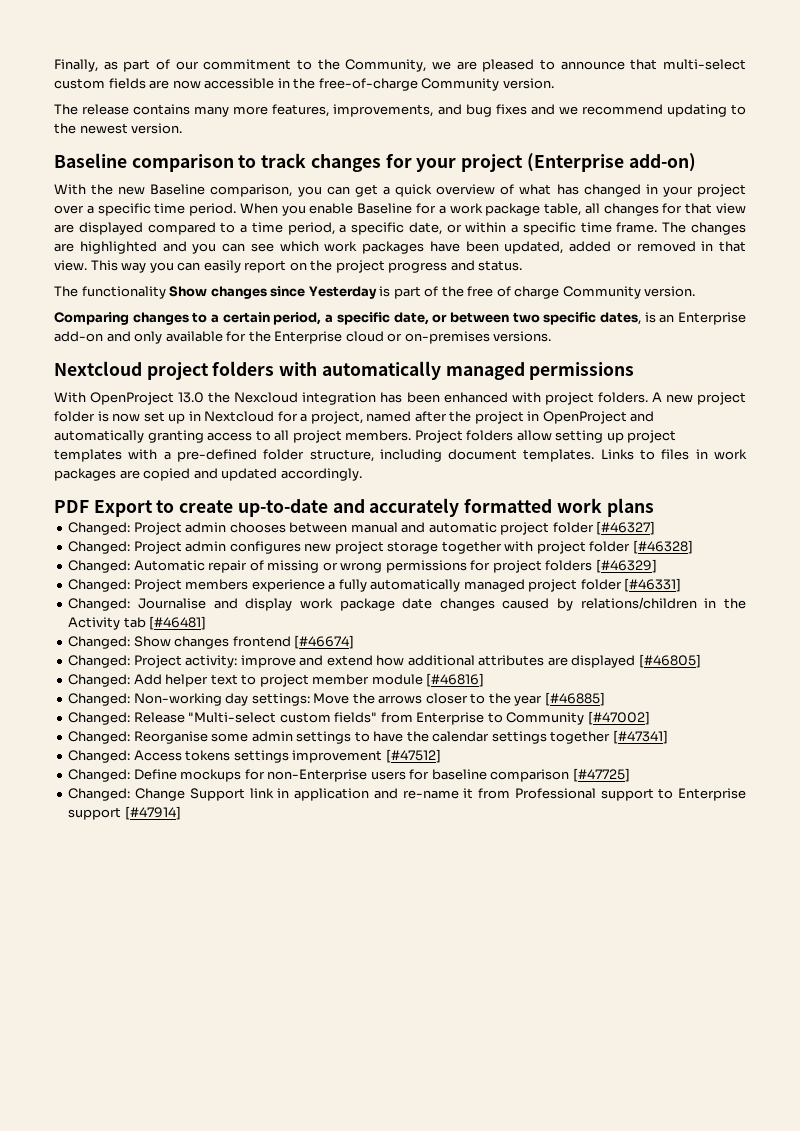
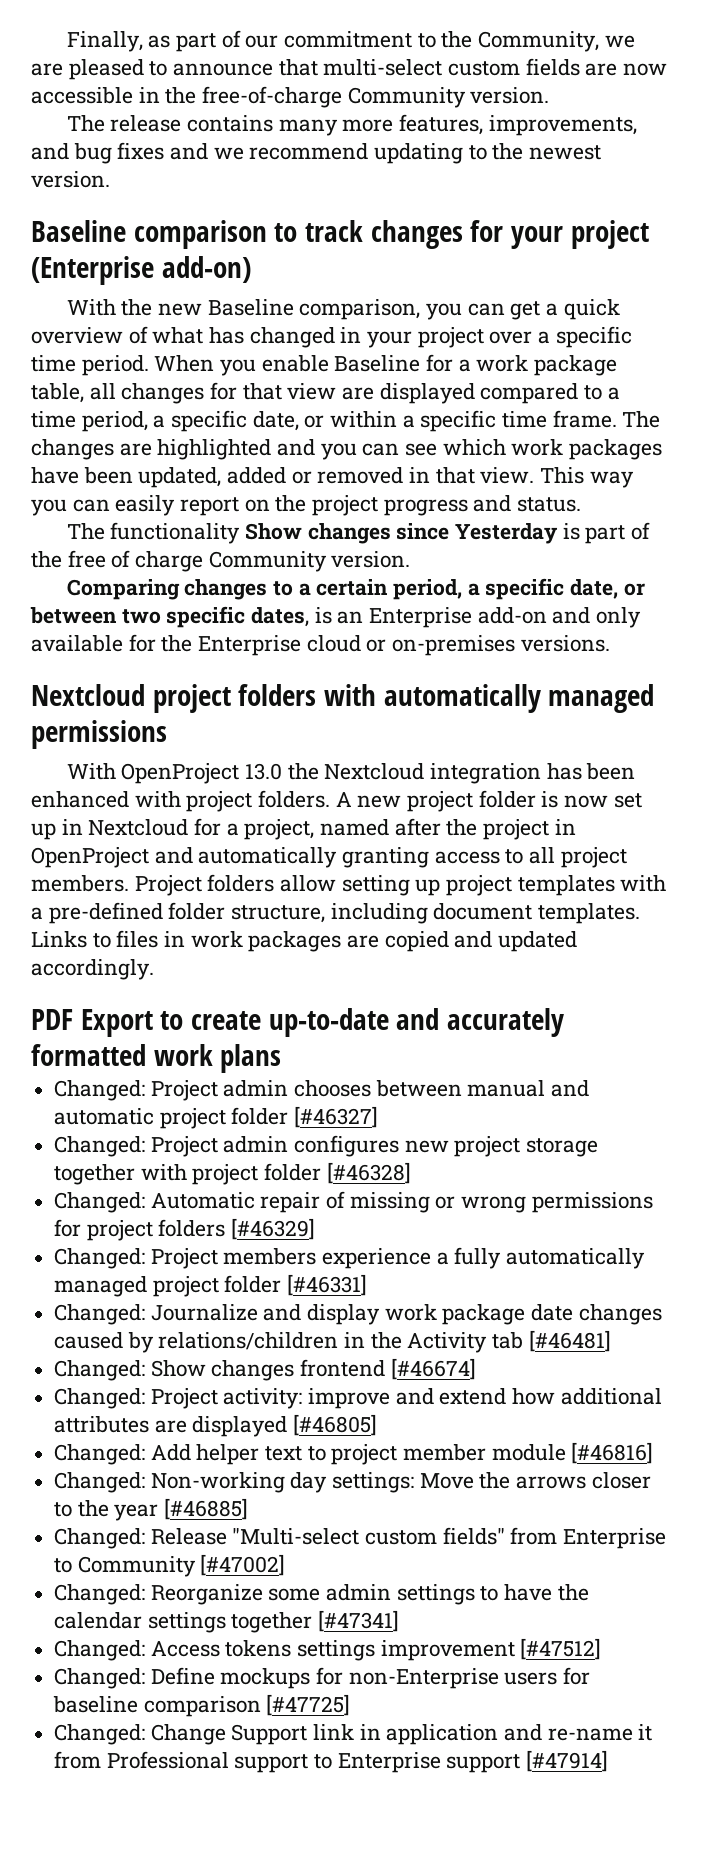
- With OpenProject 13.0 the Nexcloud integration has been enhanced with project folders.
+ With OpenProject 13.0 the Nextcloud integration has been enhanced with project folders.
- Changed: Journalise and display work package date changes caused by relations/children in the Activity tab [#46481]
+ Changed: Journalize and display work package date changes caused by relations/children in the Activity tab [#46481]
- Changed: Reorganise some admin settings to have the calendar settings together [#47341]
+ Changed: Reorganize some admin settings to have the calendar settings together [#47341]

